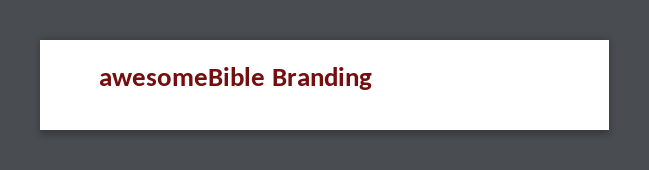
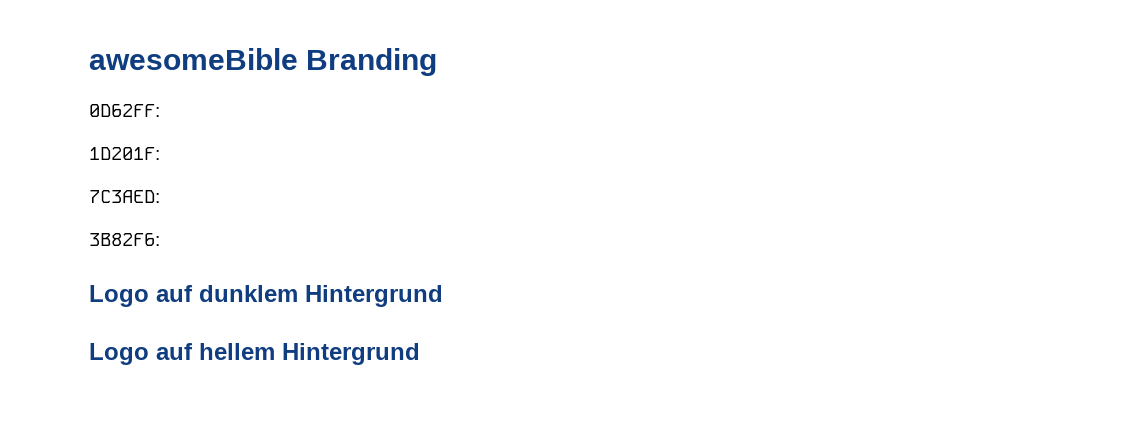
+ 0D62FF:
+ 1D201F:
+ 7C3AED:
+ 3B82F6:
+ Logo auf dunklem Hintergrund
+ Logo auf hellem Hintergrund

